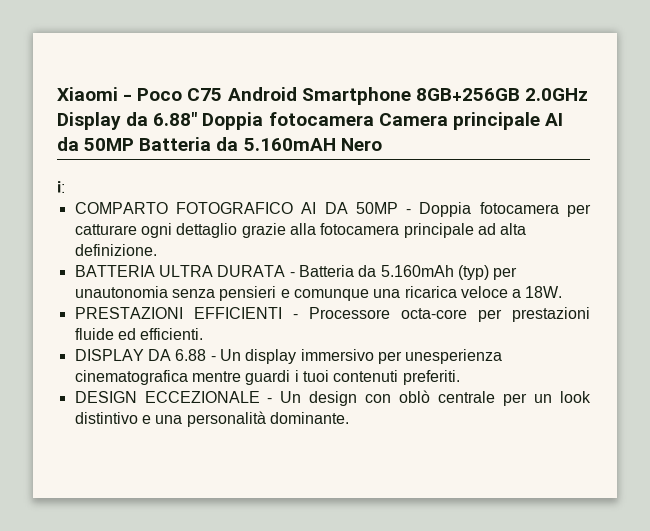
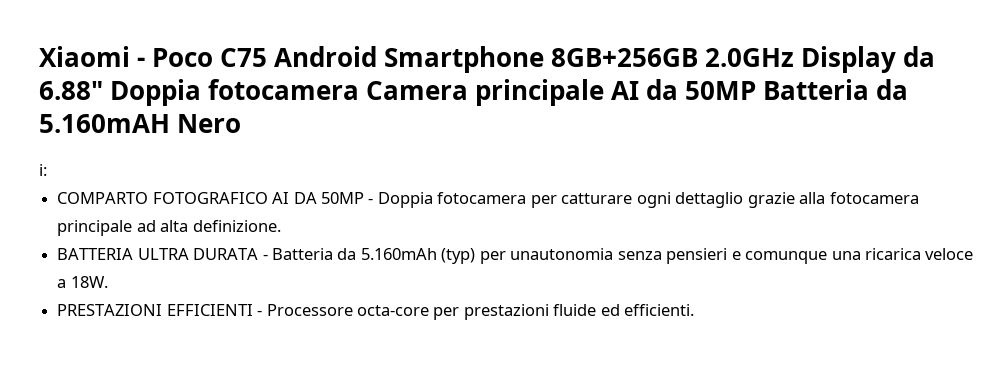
- DISPLAY DA 6.88 - Un display immersivo per unesperienza cinematografica mentre guardi i tuoi contenuti preferiti.
- DESIGN ECCEZIONALE - Un design con oblò centrale per un look distintivo e una personalità dominante.

